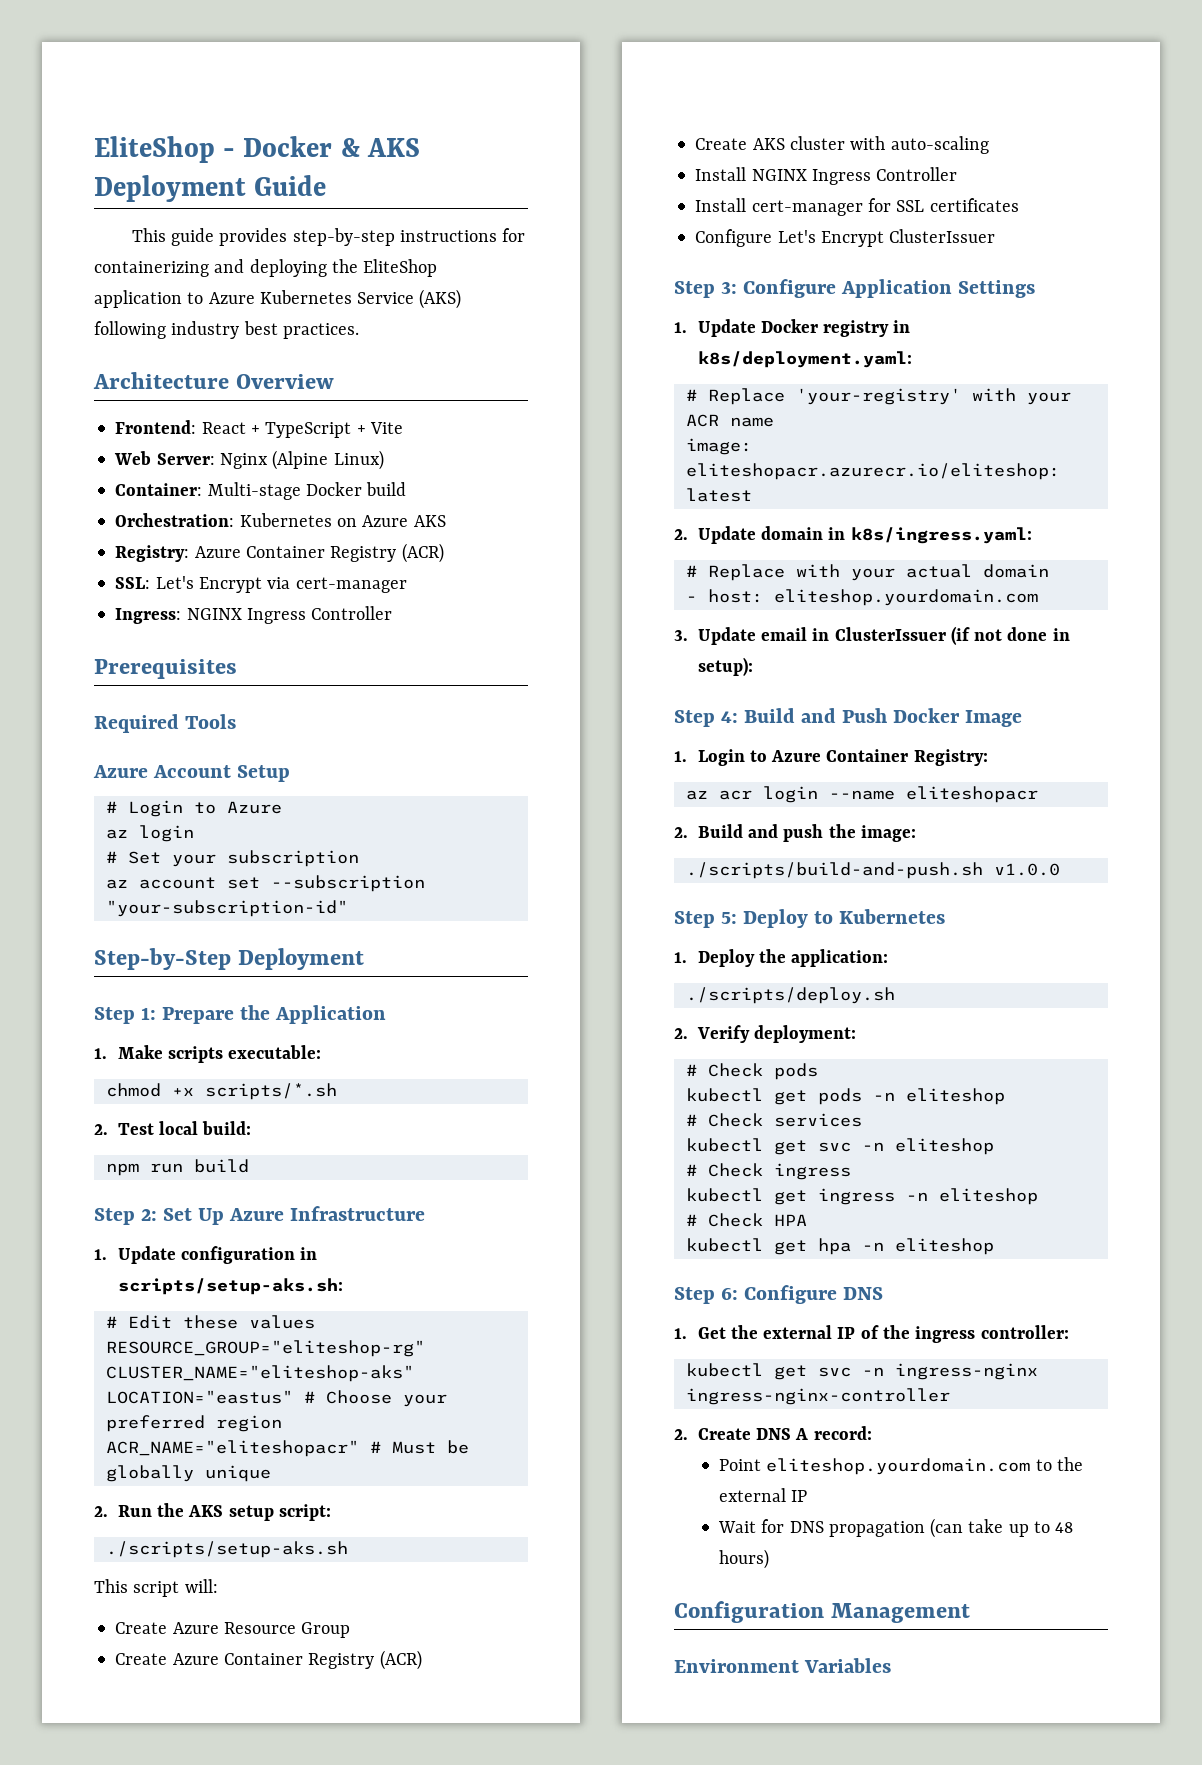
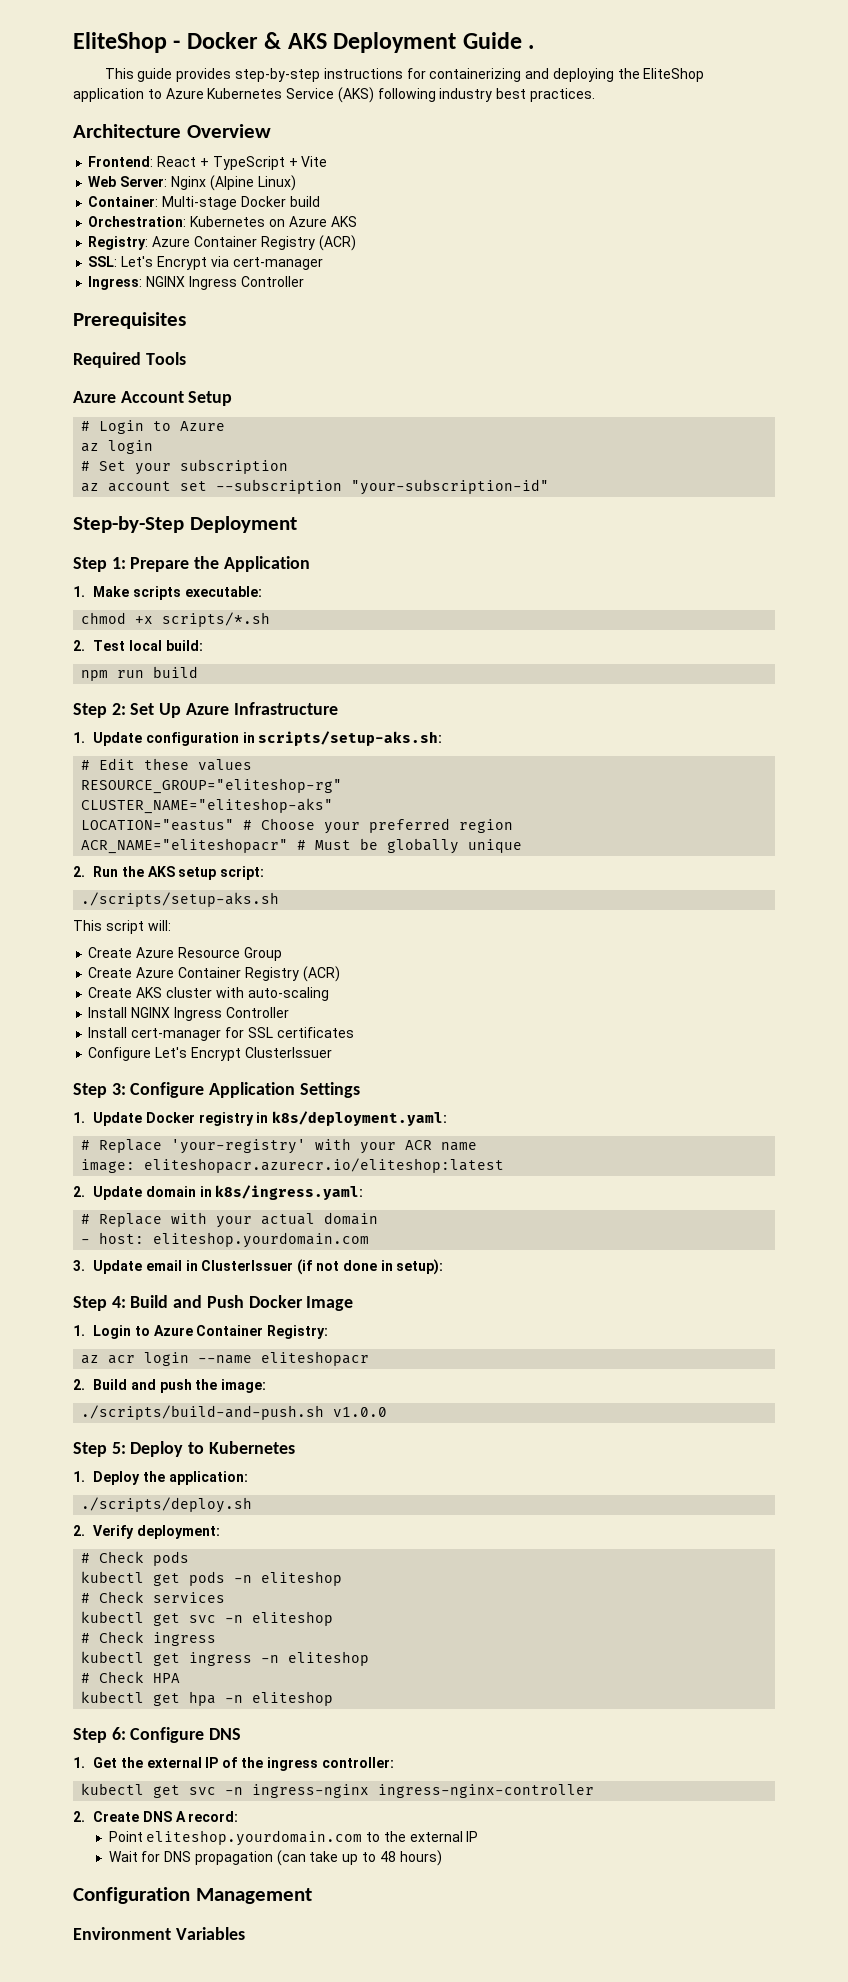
- EliteShop - Docker & AKS Deployment Guide
+ EliteShop - Docker & AKS Deployment Guide .

